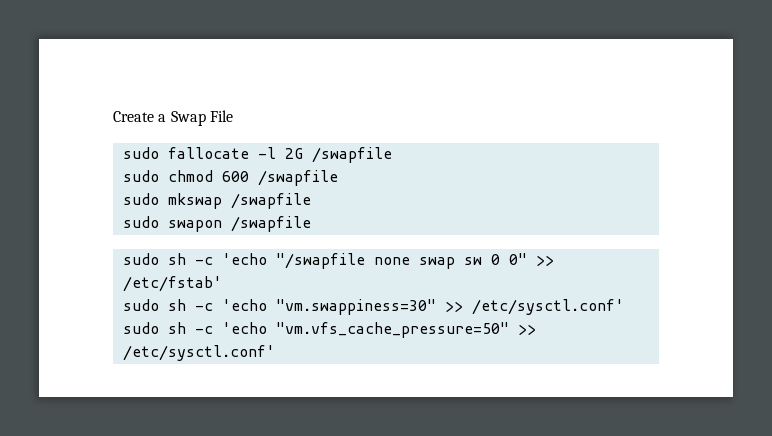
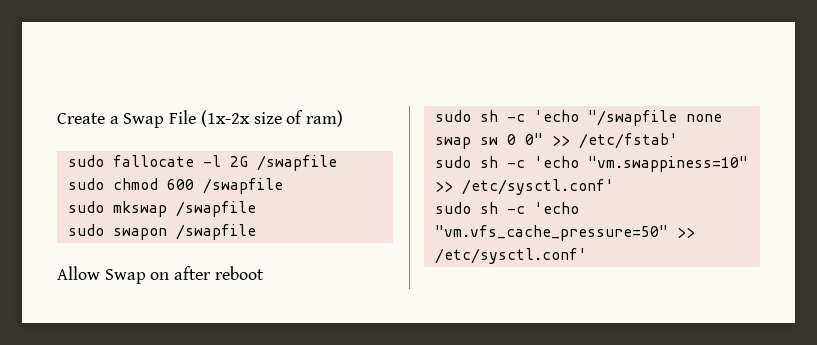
- Create a Swap File
+ Create a Swap File (1x-2x size of ram)
+ Allow Swap on after reboot
- sudo sh -c 'echo "vm.swappiness=30" >> /etc/sysctl.conf'
+ sudo sh -c 'echo "vm.swappiness=10" >> /etc/sysctl.conf'

